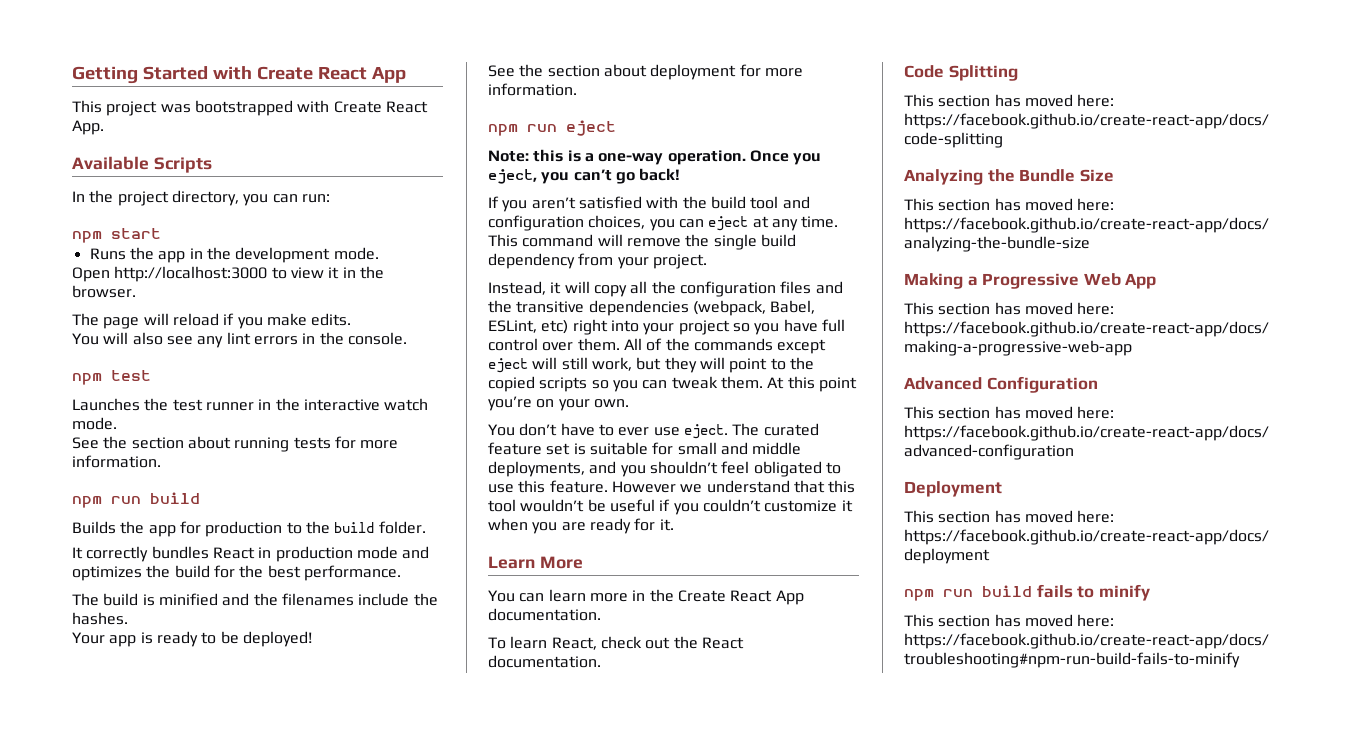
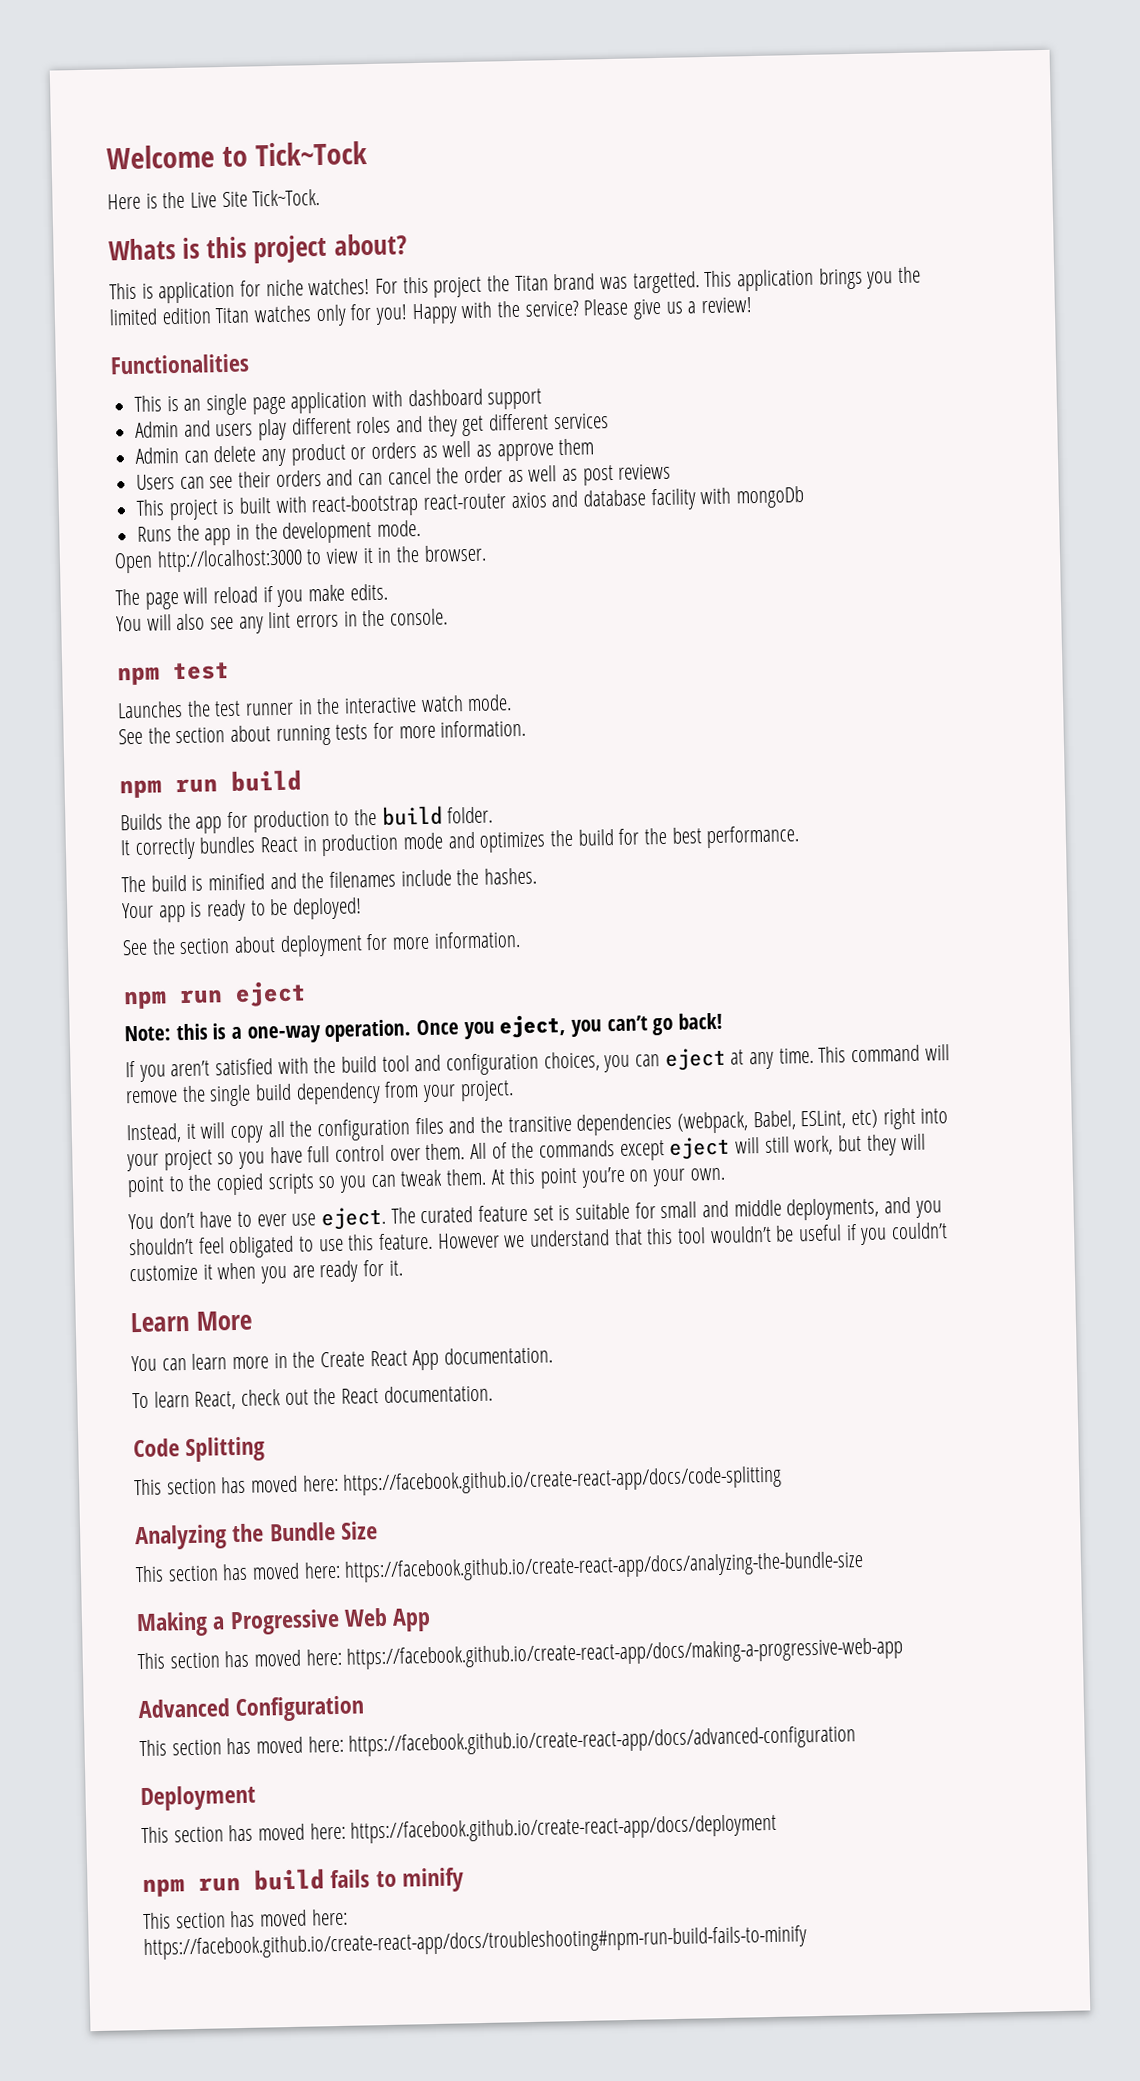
- Getting Started with Create React App
- This project was bootstrapped with Create React App.
- Available Scripts
- In the project directory, you can run:
- npm start
+ Welcome to Tick~Tock
+ Here is the Live Site Tick~Tock.
+ Whats is this project about?
+ This is application for niche watches! For this project the Titan brand was targetted. This application brings you the limited edition Titan watches only for you! Happy with the service? Please give us a review!
+ Functionalities
+ This is an single page application with dashboard support
+ Admin and users play different roles and they get different services
+ Admin can delete any product or orders as well as approve them
+ Users can see their orders and can cancel the order as well as post reviews
+ This project is built with react-bootstrap react-router axios and database facility with mongoDb

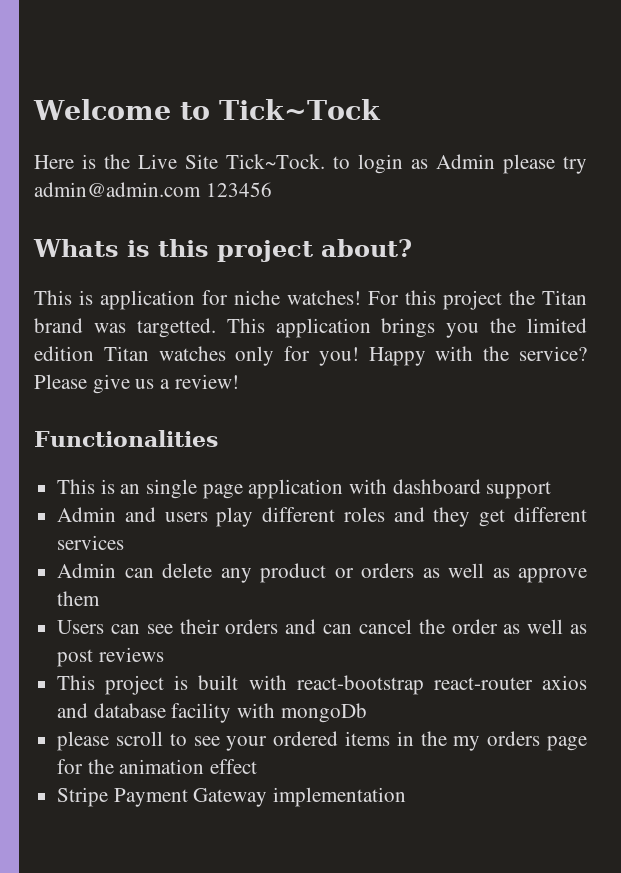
- Here is the Live Site Tick~Tock.
+ Here is the Live Site Tick~Tock. to login as Admin please try admin@admin.com 123456
- Runs the app in the development mode.
- Open http://localhost:3000 to view it in the browser.
- The page will reload if you make edits.
- You will also see any lint errors in the console.
- npm test
- Launches the test runner in the interactive watch mode.
- See the section about running tests for more information.
- npm run build
- Builds the app for production to the build folder.
- It correctly bundles React in production mode and optimizes the build for the best performance.
- The build is minified and the filenames include the hashes.
- Your app is ready to be deployed!
- See the section about deployment for more information.
- npm run eject
- Note: this is a one-way operation. Once you eject, you can’t go back!
- If you aren’t satisfied with the build tool and configuration choices, you can eject at any time. This command will remove the single build dependency from your project.
- Instead, it will copy all the configuration files and the transitive dependencies (webpack, Babel, ESLint, etc) right into your project so you have full control over them. All of the commands except eject will still work, but they will point to the copied scripts so you can tweak them. At this point you’re on your own.
- You don’t have to ever use eject. The curated feature set is suitable for small and middle deployments, and you shouldn’t feel obligated to use this feature. However we understand that this tool wouldn’t be useful if you couldn’t customize it when you are ready for it.
- Learn More
- You can learn more in the Create React App documentation.
- To learn React, check out the React documentation.
- Code Splitting
- This section has moved here: https://facebook.github.io/create-react-app/docs/code-splitting
- Analyzing the Bundle Size
- This section has moved here: https://facebook.github.io/create-react-app/docs/analyzing-the-bundle-size
- Making a Progressive Web App
- This section has moved here: https://facebook.github.io/create-react-app/docs/making-a-progressive-web-app
- Advanced Configuration
- This section has moved here: https://facebook.github.io/create-react-app/docs/advanced-configuration
- Deployment
- This section has moved here: https://facebook.github.io/create-react-app/docs/deployment
- npm run build fails to minify
- This section has moved here: https://facebook.github.io/create-react-app/docs/troubleshooting#npm-run-build-fails-to-minify
+ please scroll to see your ordered items in the my orders page for the animation effect
+ Stripe Payment Gateway implementation

